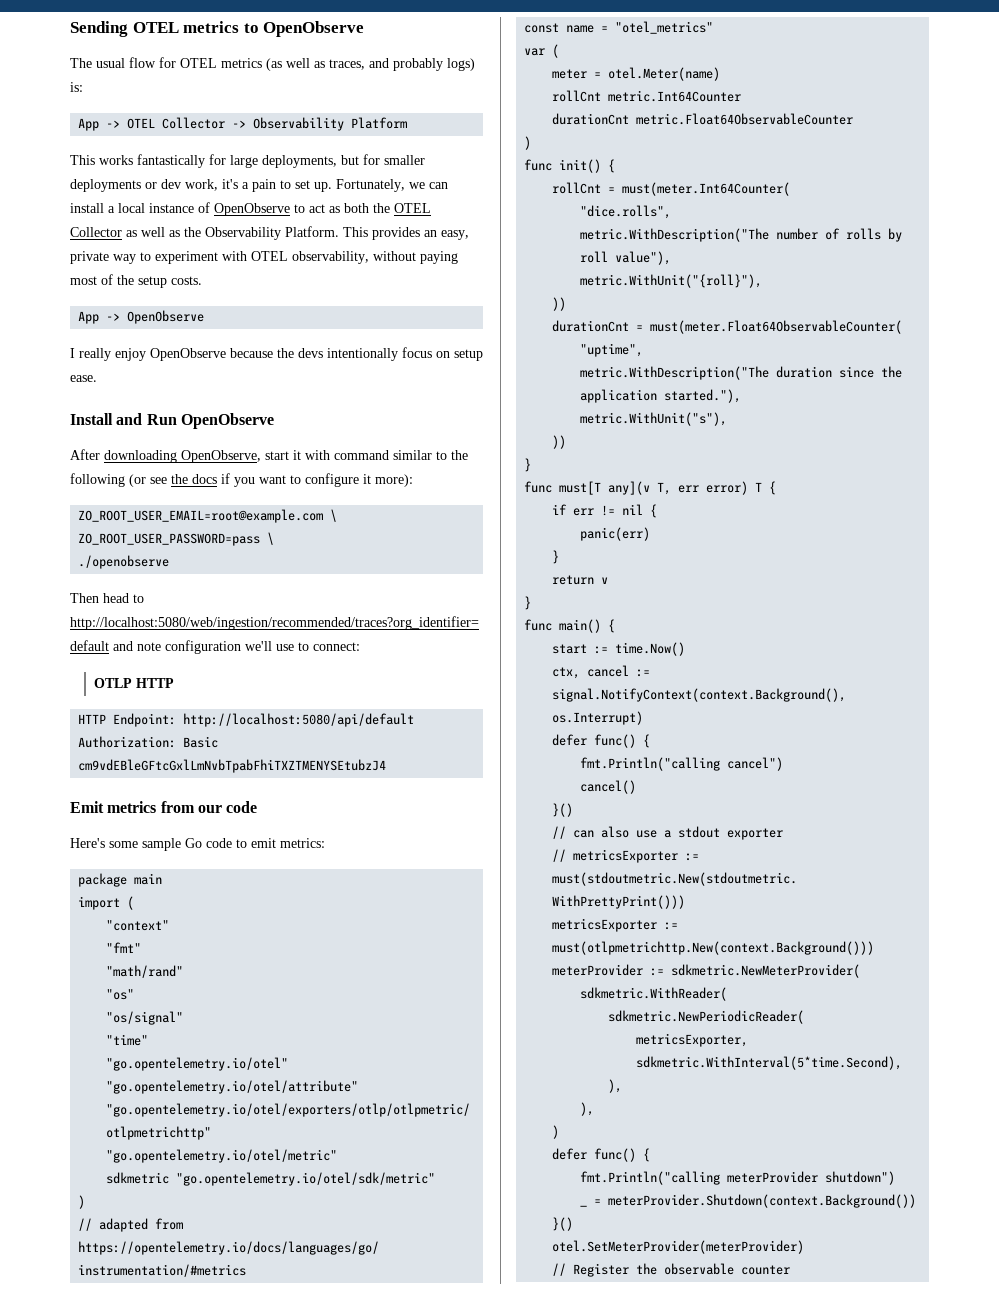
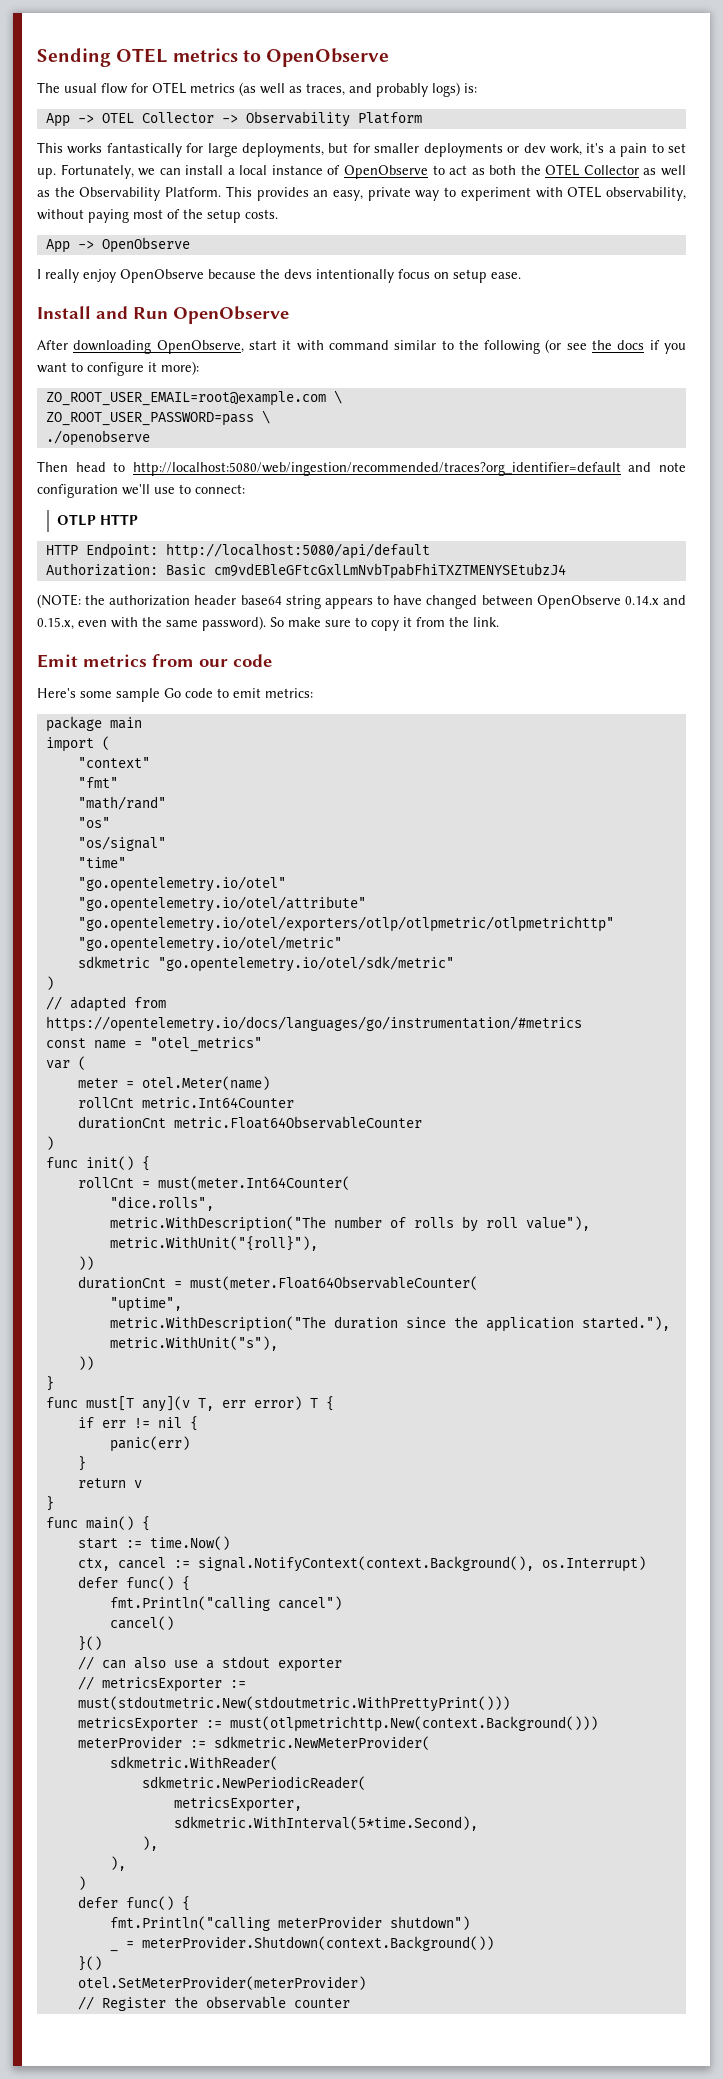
+ (NOTE: the authorization header base64 string appears to have changed between OpenObserve 0.14.x and 0.15.x, even with the same password). So make sure to copy it from the link.

